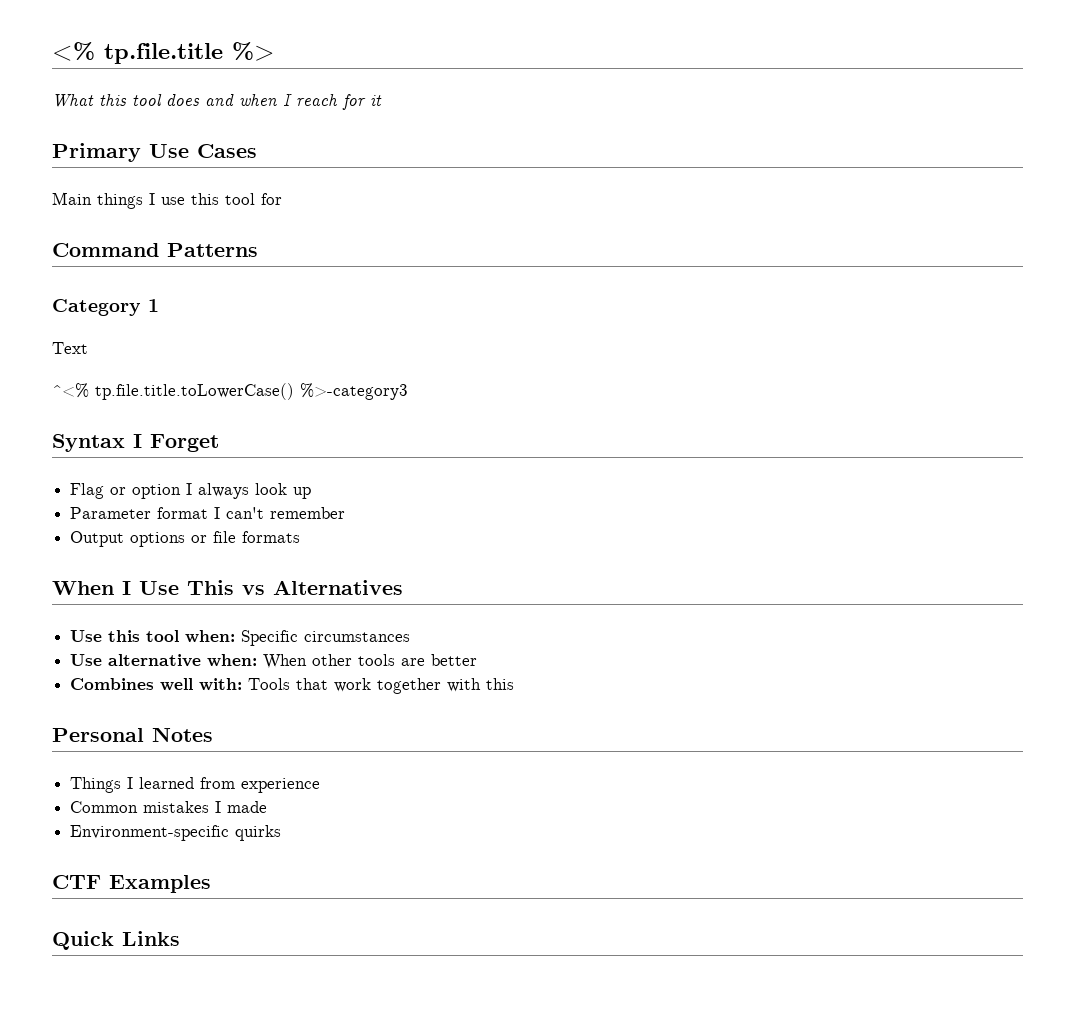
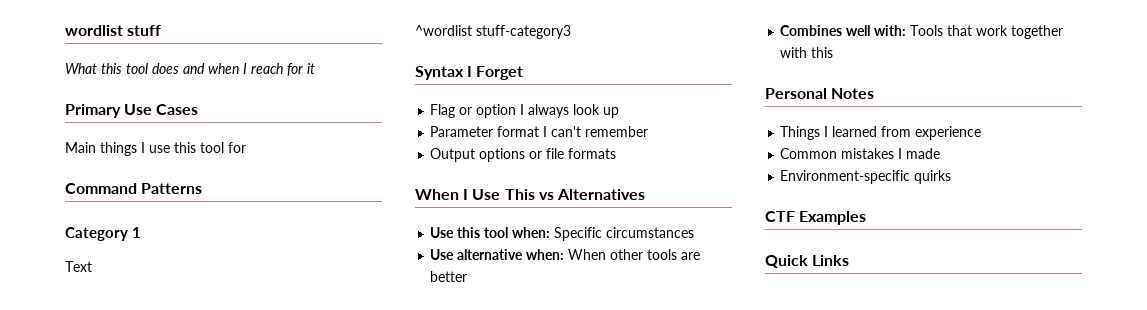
- <% tp.file.title %>
+ wordlist stuff
- ^<% tp.file.title.toLowerCase() %>-category3
+ ^wordlist stuff-category3

